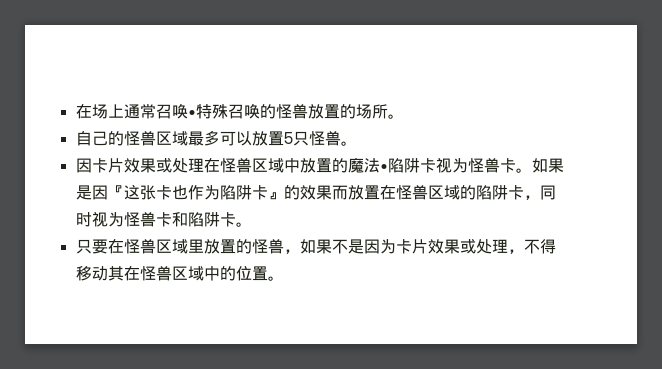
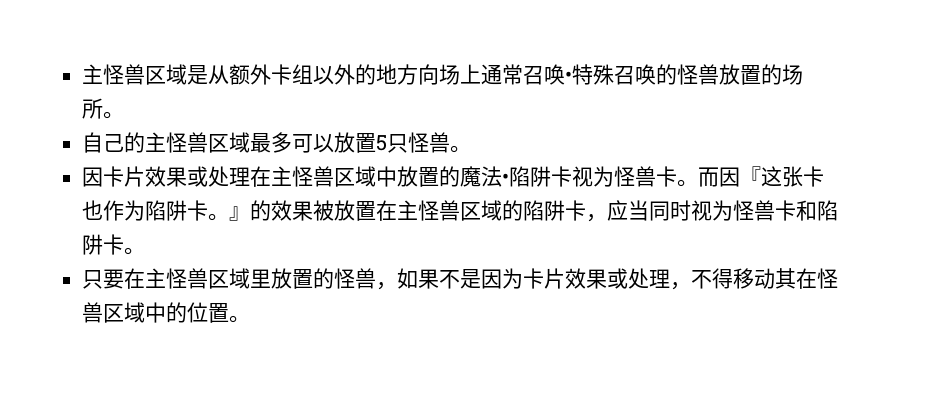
- 在场上通常召唤•特殊召唤的怪兽放置的场所。
+ 主怪兽区域是从额外卡组以外的地方向场上通常召唤•特殊召唤的怪兽放置的场所。
- 自己的怪兽区域最多可以放置5只怪兽。
+ 自己的主怪兽区域最多可以放置5只怪兽。
- 因卡片效果或处理在怪兽区域中放置的魔法•陷阱卡视为怪兽卡。
+ 因卡片效果或处理在主怪兽区域中放置的魔法•陷阱卡视为怪兽卡。
- 如果是因『这张卡也作为陷阱卡』的效果而放置在怪兽区域的陷阱卡，同时视为怪兽卡和陷阱卡。
+ 而因『这张卡也作为陷阱卡。』的效果被放置在主怪兽区域的陷阱卡，应当同时视为怪兽卡和陷阱卡。
- 只要在怪兽区域里放置的怪兽，如果不是因为卡片效果或处理，不得移动其在怪兽区域中的位置。
+ 只要在主怪兽区域里放置的怪兽，如果不是因为卡片效果或处理，不得移动其在怪兽区域中的位置。

